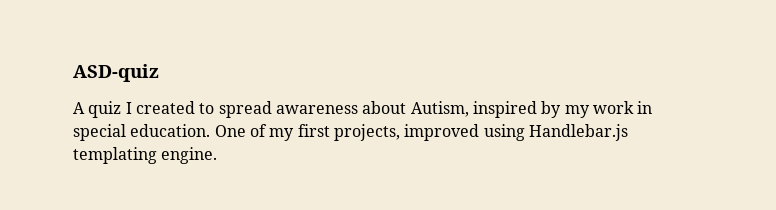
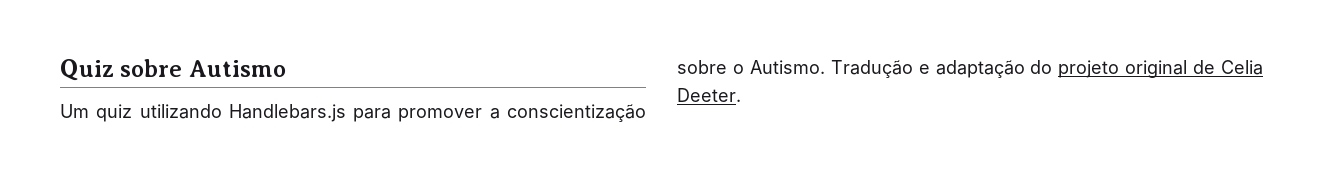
- ASD-quiz
- A quiz I created to spread awareness about Autism, inspired by my work in special education. One of my first projects, improved using Handlebar.js templating engine.
+ Quiz sobre Autismo
+ Um quiz utilizando Handlebars.js para promover a conscientização sobre o Autismo. Tradução e adaptação do projeto original de Celia Deeter.

